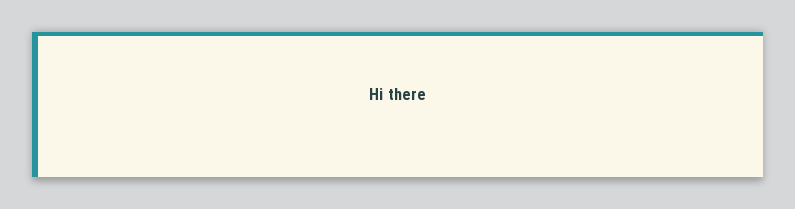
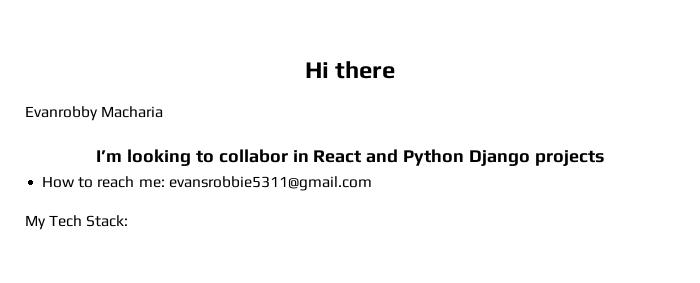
+ Evanrobby Macharia
+ I’m looking to collabor in React and Python Django projects
+ How to reach me: evansrobbie5311@gmail.com
+ My Tech Stack:

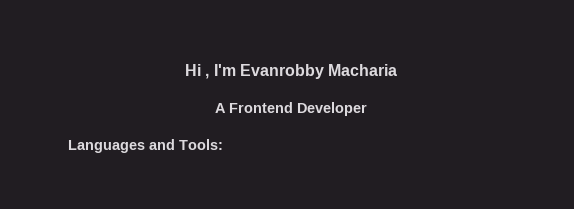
- Hi there
- Evanrobby Macharia
+ Hi , I'm Evanrobby Macharia
- I’m looking to collabor in React and Python Django projects
- How to reach me: evansrobbie5311@gmail.com
- My Tech Stack:
+ A Frontend Developer
+ Languages and Tools:

